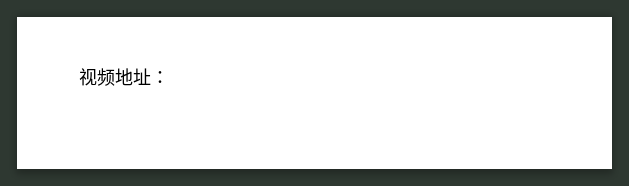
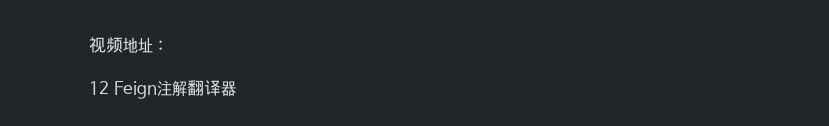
+ 12 Feign注解翻译器

